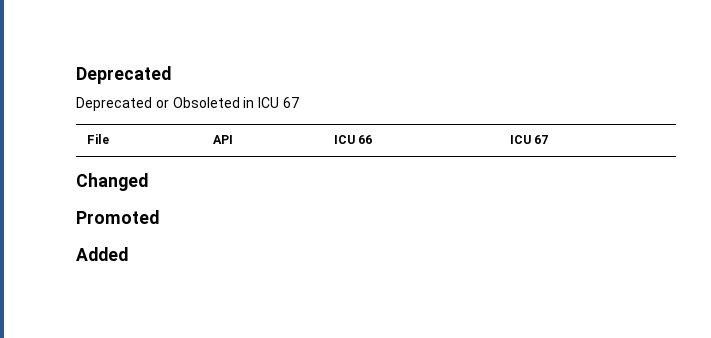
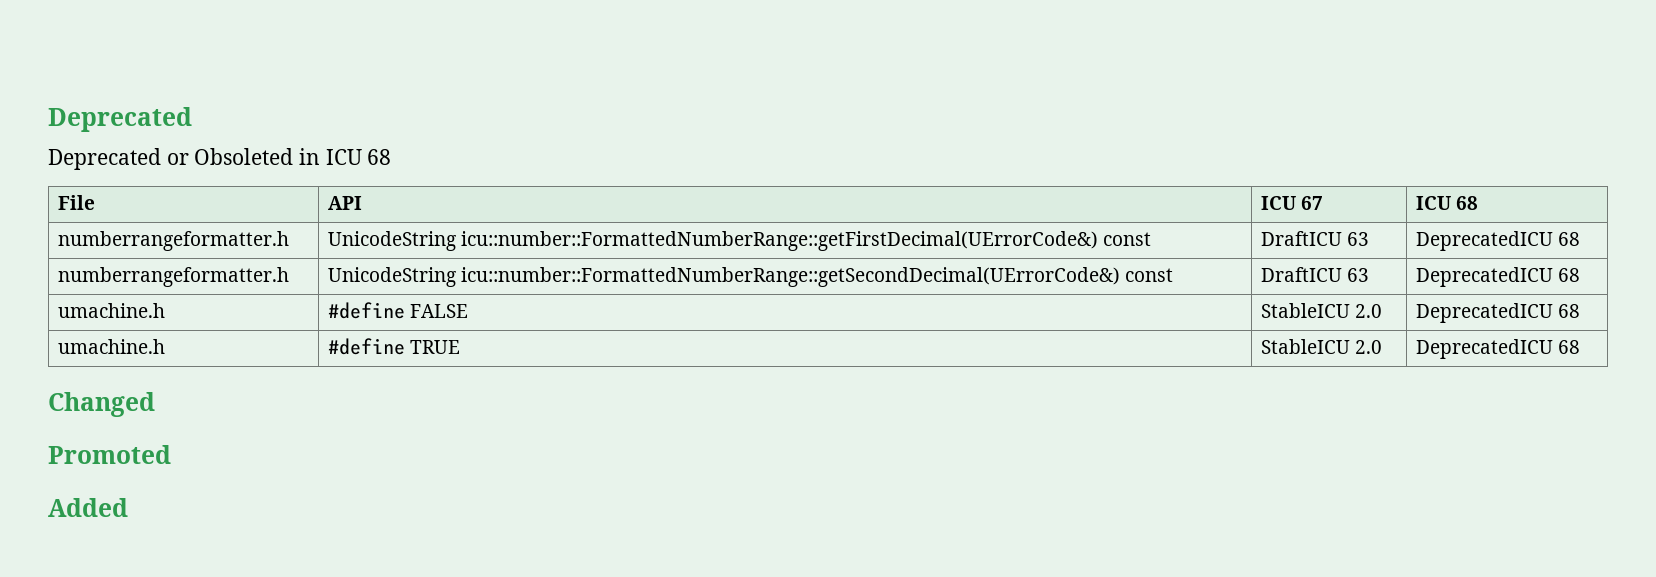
- Deprecated or Obsoleted in ICU 67
+ Deprecated or Obsoleted in ICU 68
- File | API | ICU 66 | ICU 67
+ File | API | ICU 67 | ICU 68
+ numberrangeformatter.h | UnicodeString icu::number::FormattedNumberRange::getFirstDecimal(UErrorCode&) const | DraftICU 63 | DeprecatedICU 68
+ numberrangeformatter.h | UnicodeString icu::number::FormattedNumberRange::getSecondDecimal(UErrorCode&) const | DraftICU 63 | DeprecatedICU 68
+ umachine.h | #define FALSE | StableICU 2.0 | DeprecatedICU 68
+ umachine.h | #define TRUE | StableICU 2.0 | DeprecatedICU 68

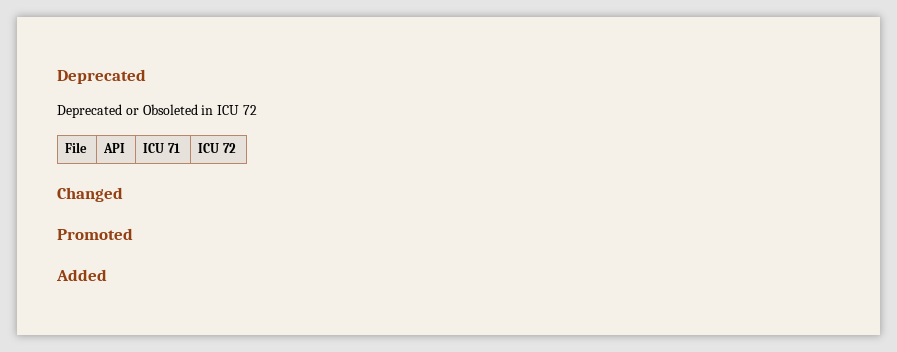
- Deprecated or Obsoleted in ICU 68
+ Deprecated or Obsoleted in ICU 72
- File | API | ICU 67 | ICU 68
- numberrangeformatter.h | UnicodeString icu::number::FormattedNumberRange::getFirstDecimal(UErrorCode&) const | DraftICU 63 | DeprecatedICU 68
- numberrangeformatter.h | UnicodeString icu::number::FormattedNumberRange::getSecondDecimal(UErrorCode&) const | DraftICU 63 | DeprecatedICU 68
- umachine.h | #define FALSE | StableICU 2.0 | DeprecatedICU 68
- umachine.h | #define TRUE | StableICU 2.0 | DeprecatedICU 68
+ File | API | ICU 71 | ICU 72

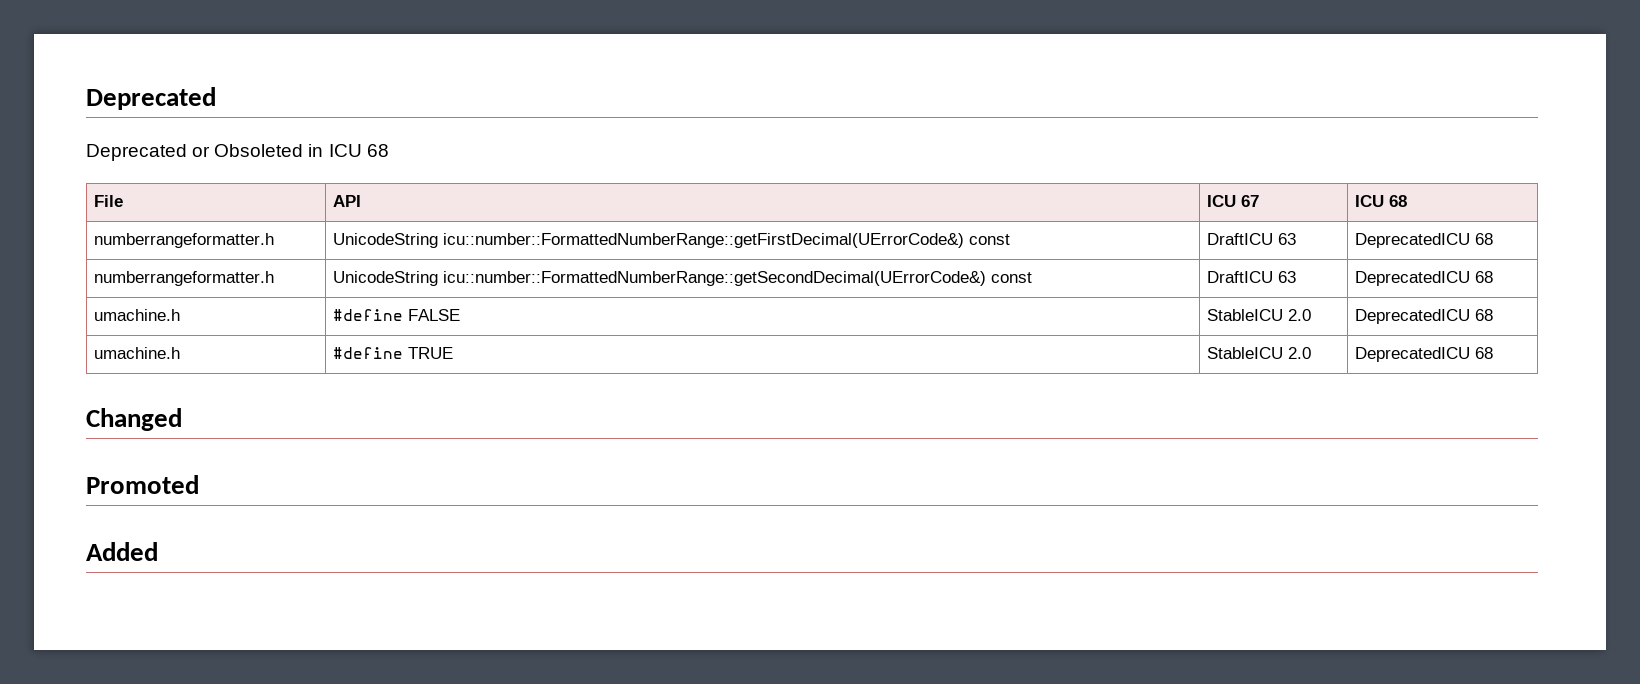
- Deprecated or Obsoleted in ICU 72
+ Deprecated or Obsoleted in ICU 68
- File | API | ICU 71 | ICU 72
+ File | API | ICU 67 | ICU 68
+ numberrangeformatter.h | UnicodeString icu::number::FormattedNumberRange::getFirstDecimal(UErrorCode&) const | DraftICU 63 | DeprecatedICU 68
+ numberrangeformatter.h | UnicodeString icu::number::FormattedNumberRange::getSecondDecimal(UErrorCode&) const | DraftICU 63 | DeprecatedICU 68
+ umachine.h | #define FALSE | StableICU 2.0 | DeprecatedICU 68
+ umachine.h | #define TRUE | StableICU 2.0 | DeprecatedICU 68

